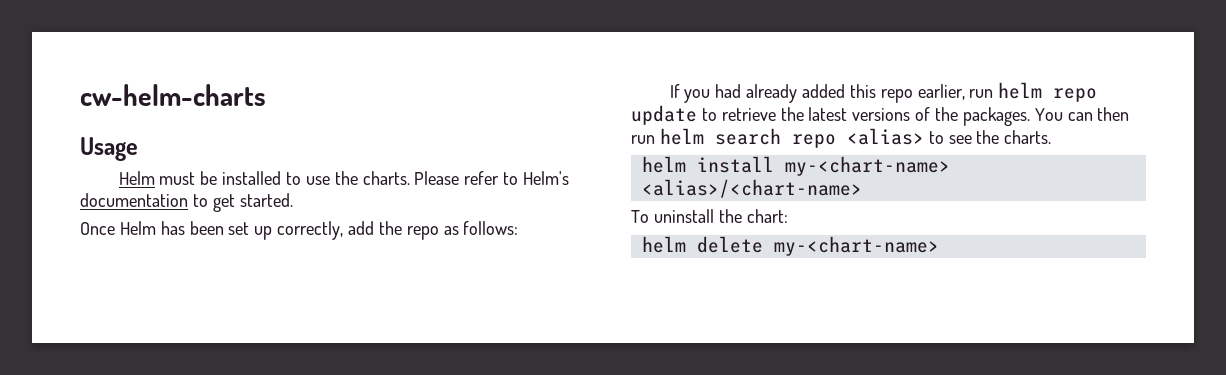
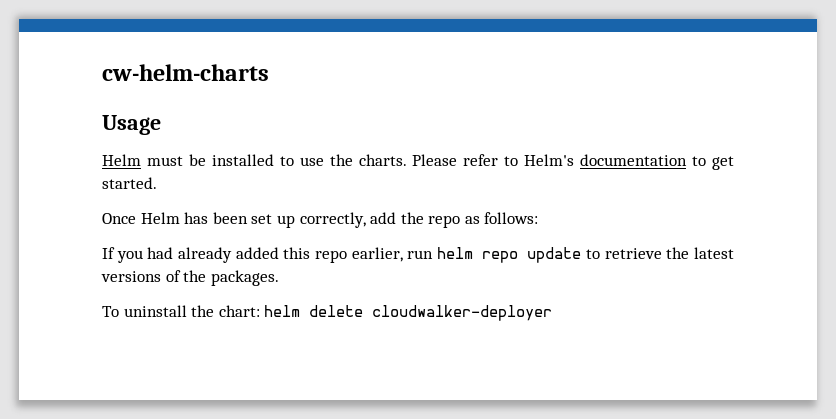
- You can then run helm search repo <alias> to see the charts.
- helm install my-<chart-name> <alias>/<chart-name>
- To uninstall the chart:
- helm delete my-<chart-name>
+ To uninstall the chart: helm delete cloudwalker-deployer

